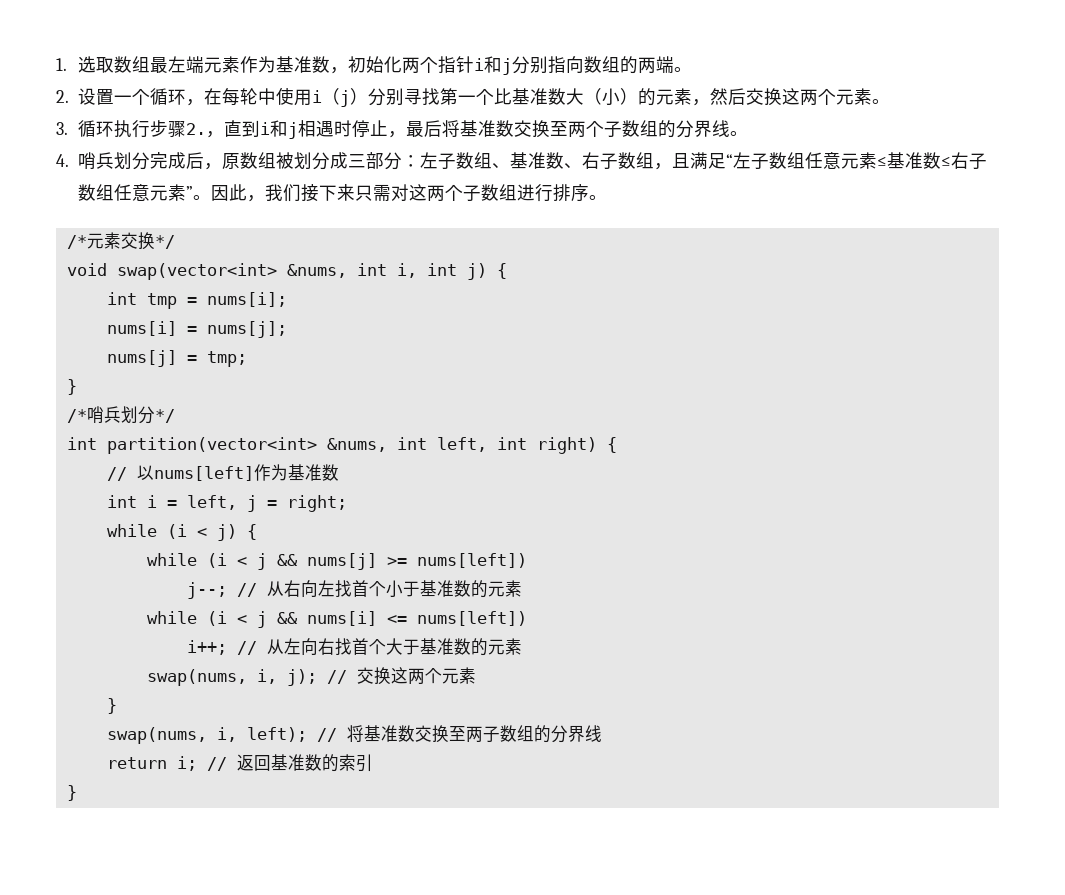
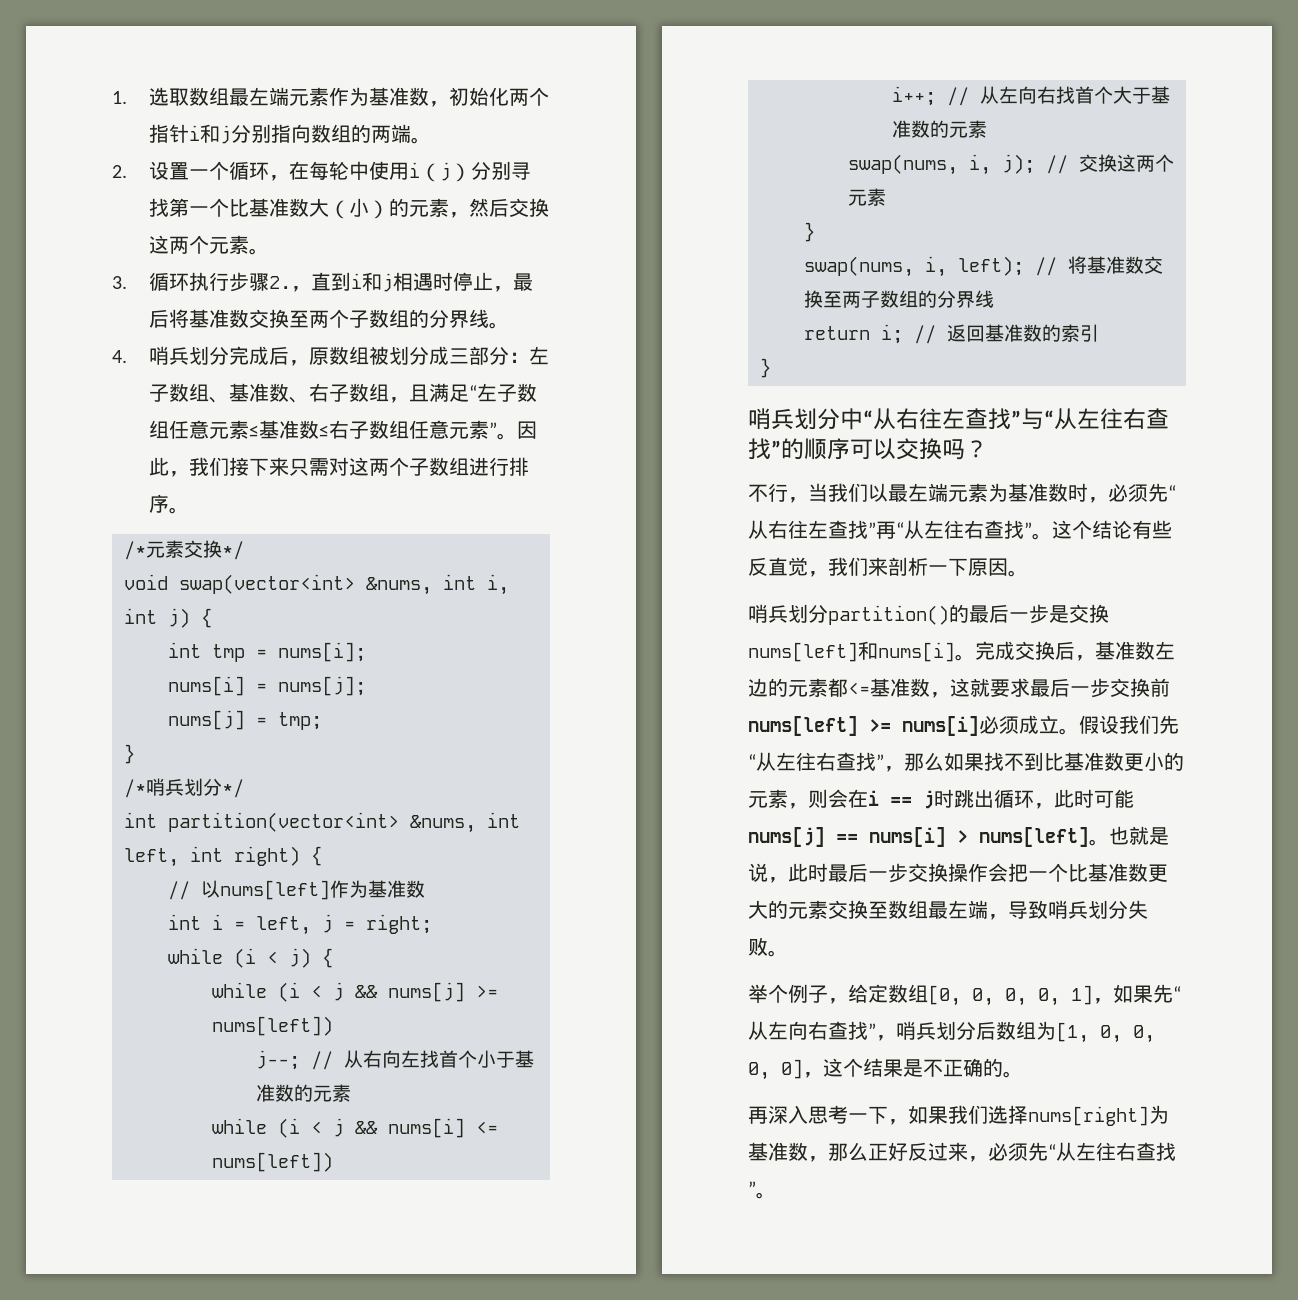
+ 哨兵划分中“从右往左查找”与“从左往右查找”的顺序可以交换吗？
+ 不行，当我们以最左端元素为基准数时，必须先“从右往左查找”再“从左往右查找”。这个结论有些反直觉，我们来剖析一下原因。
+ 哨兵划分partition()的最后一步是交换nums[left]和nums[i]。完成交换后，基准数左边的元素都<=基准数，这就要求最后一步交换前nums[left] >= nums[i]必须成立。假设我们先“从左往右查找”，那么如果找不到比基准数更小的元素，则会在i == j时跳出循环，此时可能nums[j] == nums[i] > nums[left]。也就是说，此时最后一步交换操作会把一个比基准数更大的元素交换至数组最左端，导致哨兵划分失败。
+ 举个例子，给定数组[0, 0, 0, 0, 1]，如果先“从左向右查找”，哨兵划分后数组为[1, 0, 0, 0, 0]，这个结果是不正确的。
+ 再深入思考一下，如果我们选择nums[right]为基准数，那么正好反过来，必须先“从左往右查找”。

